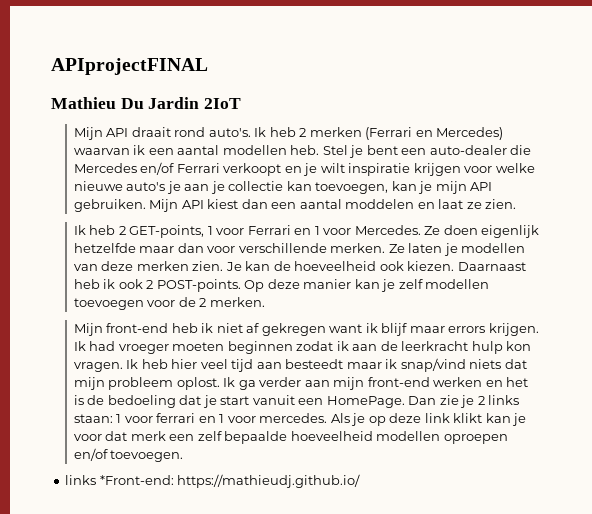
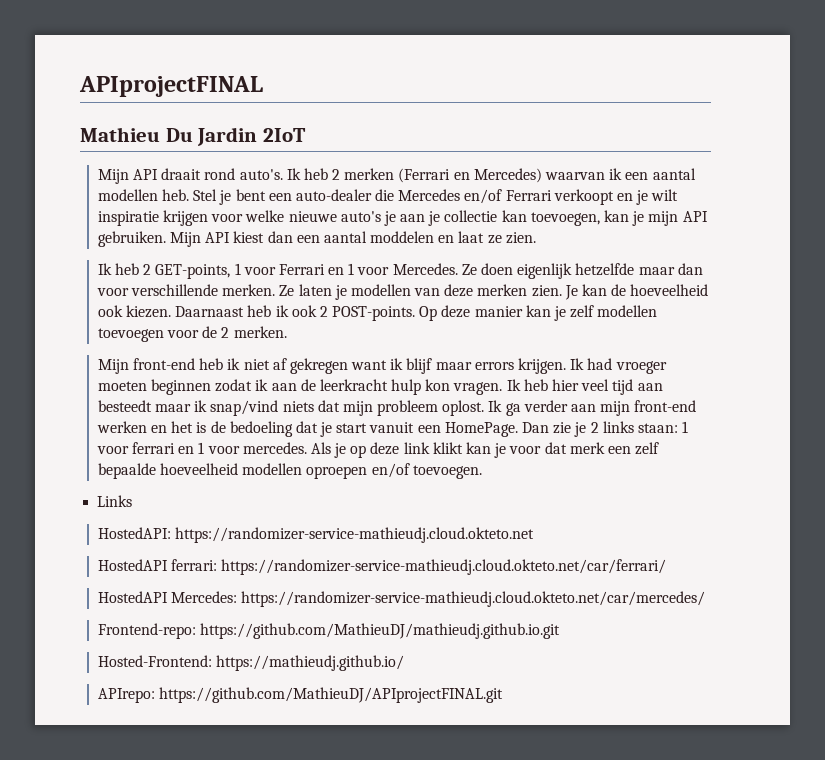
- links *Front-end: https://mathieudj.github.io/
+ Links
+ HostedAPI: https://randomizer-service-mathieudj.cloud.okteto.net
+ HostedAPI ferrari: https://randomizer-service-mathieudj.cloud.okteto.net/car/ferrari/
+ HostedAPI Mercedes: https://randomizer-service-mathieudj.cloud.okteto.net/car/mercedes/
+ Frontend-repo: https://github.com/MathieuDJ/mathieudj.github.io.git
+ Hosted-Frontend: https://mathieudj.github.io/
+ APIrepo: https://github.com/MathieuDJ/APIprojectFINAL.git

